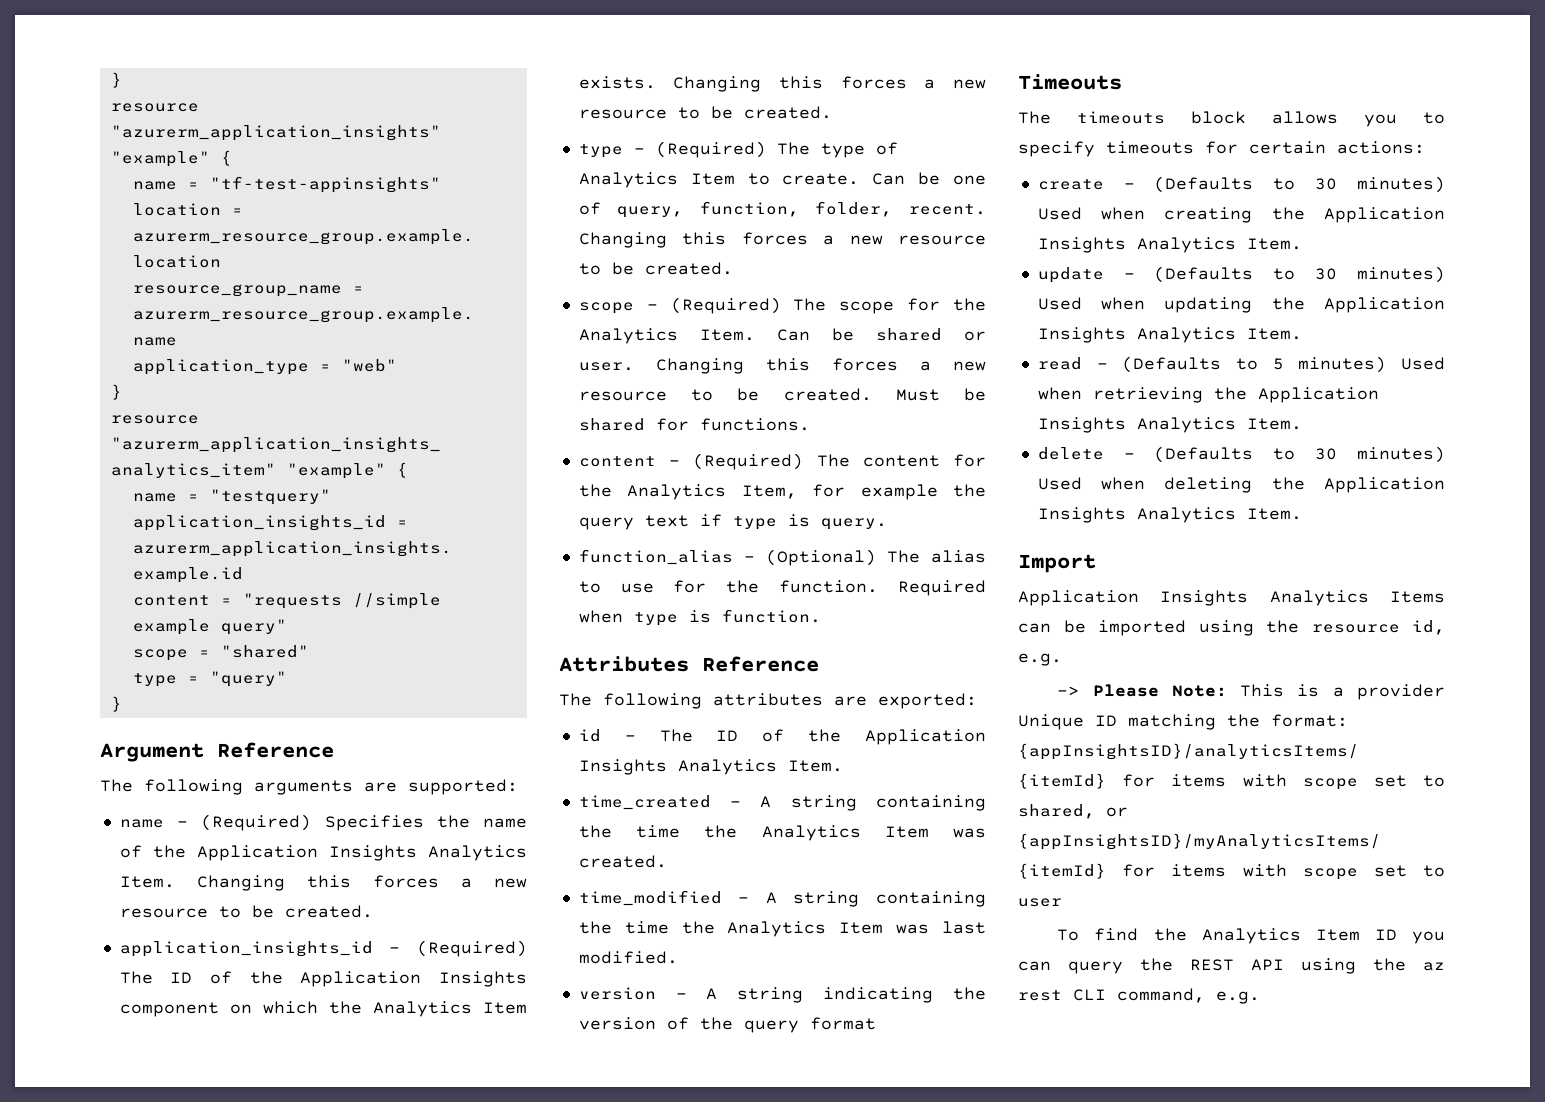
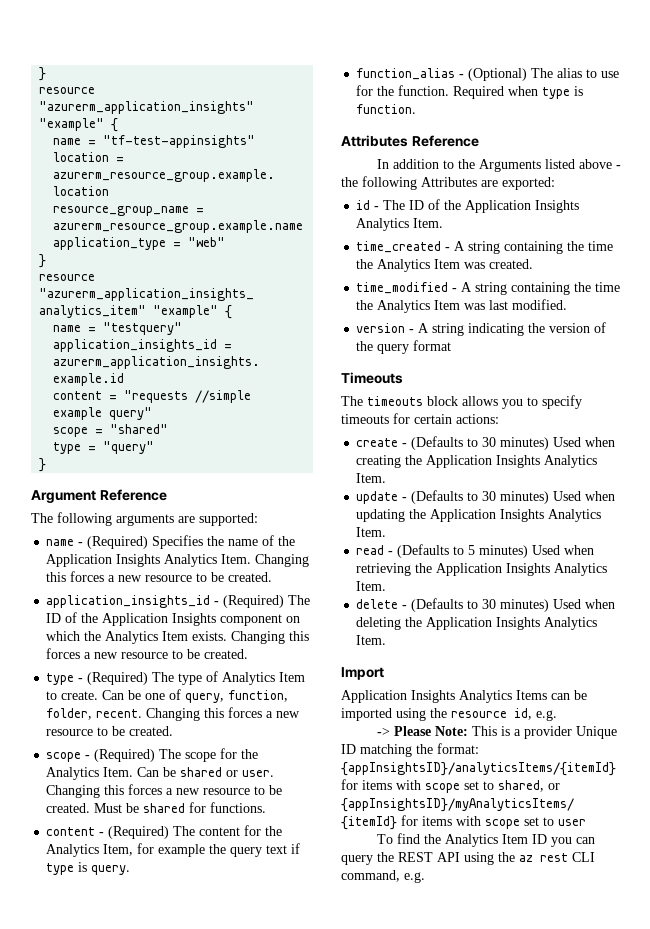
- The following attributes are exported:
+ In addition to the Arguments listed above - the following Attributes are exported:

